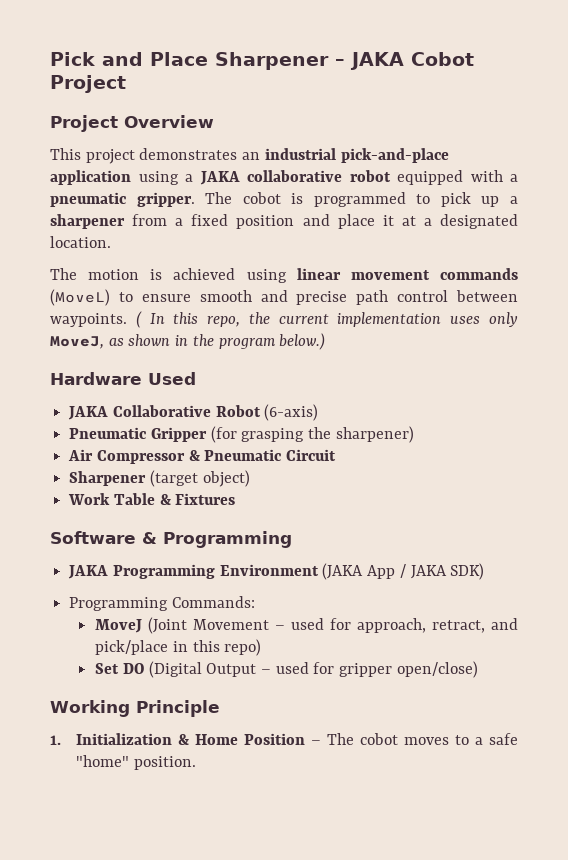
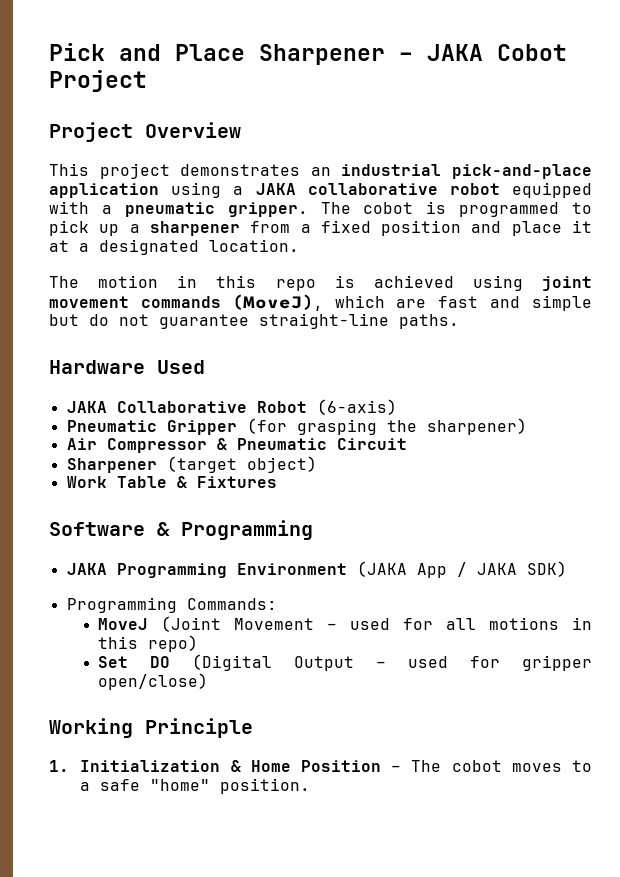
- The motion is achieved using linear movement commands (MoveL) to ensure smooth and precise path control between waypoints. ( In this repo, the current implementation uses only MoveJ, as shown in the program below.)
+ The motion in this repo is achieved using joint movement commands (MoveJ), which are fast and simple but do not guarantee straight-line paths.
- MoveJ (Joint Movement – used for approach, retract, and pick/place in this repo)
+ MoveJ (Joint Movement – used for all motions in this repo)

